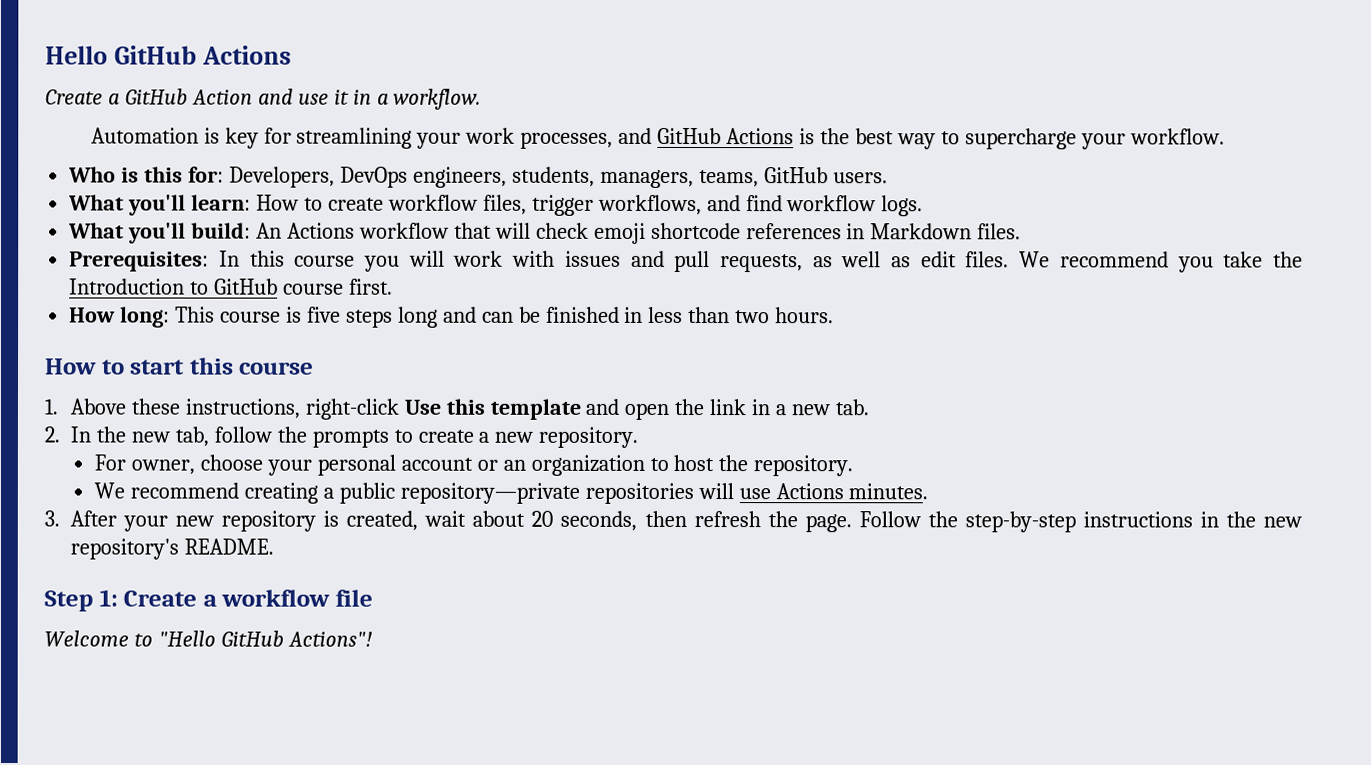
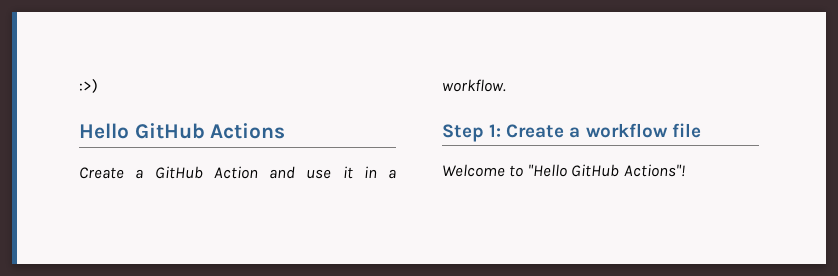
+ :>)
- Automation is key for streamlining your work processes, and GitHub Actions is the best way to supercharge your workflow.
- Who is this for: Developers, DevOps engineers, students, managers, teams, GitHub users.
- What you'll learn: How to create workflow files, trigger workflows, and find workflow logs.
- What you'll build: An Actions workflow that will check emoji shortcode references in Markdown files.
- Prerequisites: In this course you will work with issues and pull requests, as well as edit files. We recommend you take the Introduction to GitHub course first.
- How long: This course is five steps long and can be finished in less than two hours.
- How to start this course
- 1. Above these instructions, right-click Use this template and open the link in a new tab.
- 2. In the new tab, follow the prompts to create a new repository.
- For owner, choose your personal account or an organization to host the repository.
- We recommend creating a public repository—private repositories will use Actions minutes.
- 3. After your new repository is created, wait about 20 seconds, then refresh the page. Follow the step-by-step instructions in the new repository's README.

